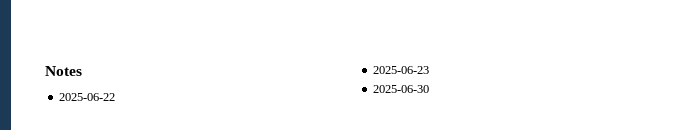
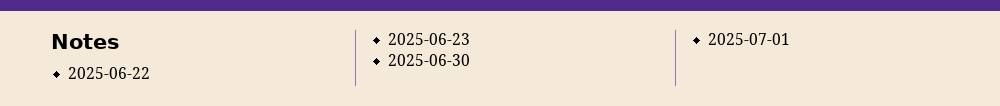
+ 2025-07-01

